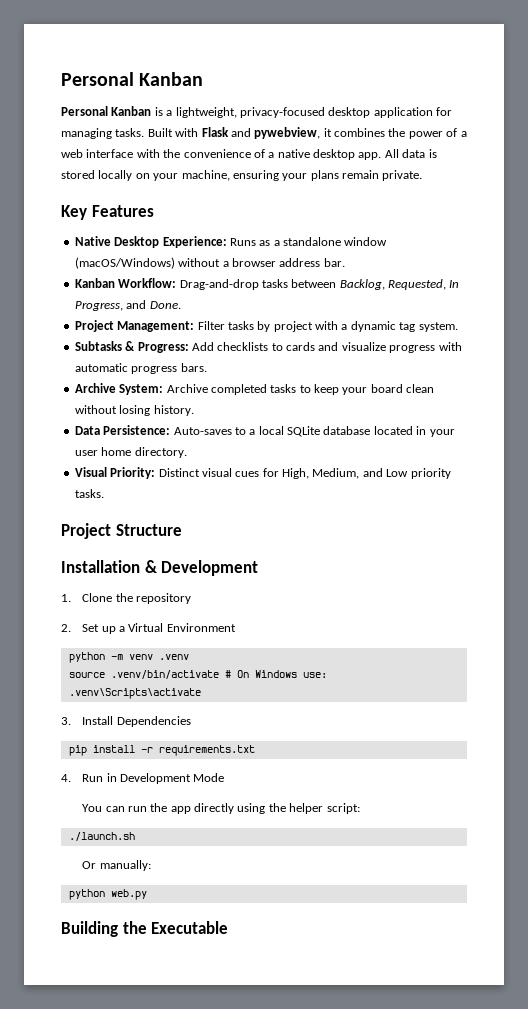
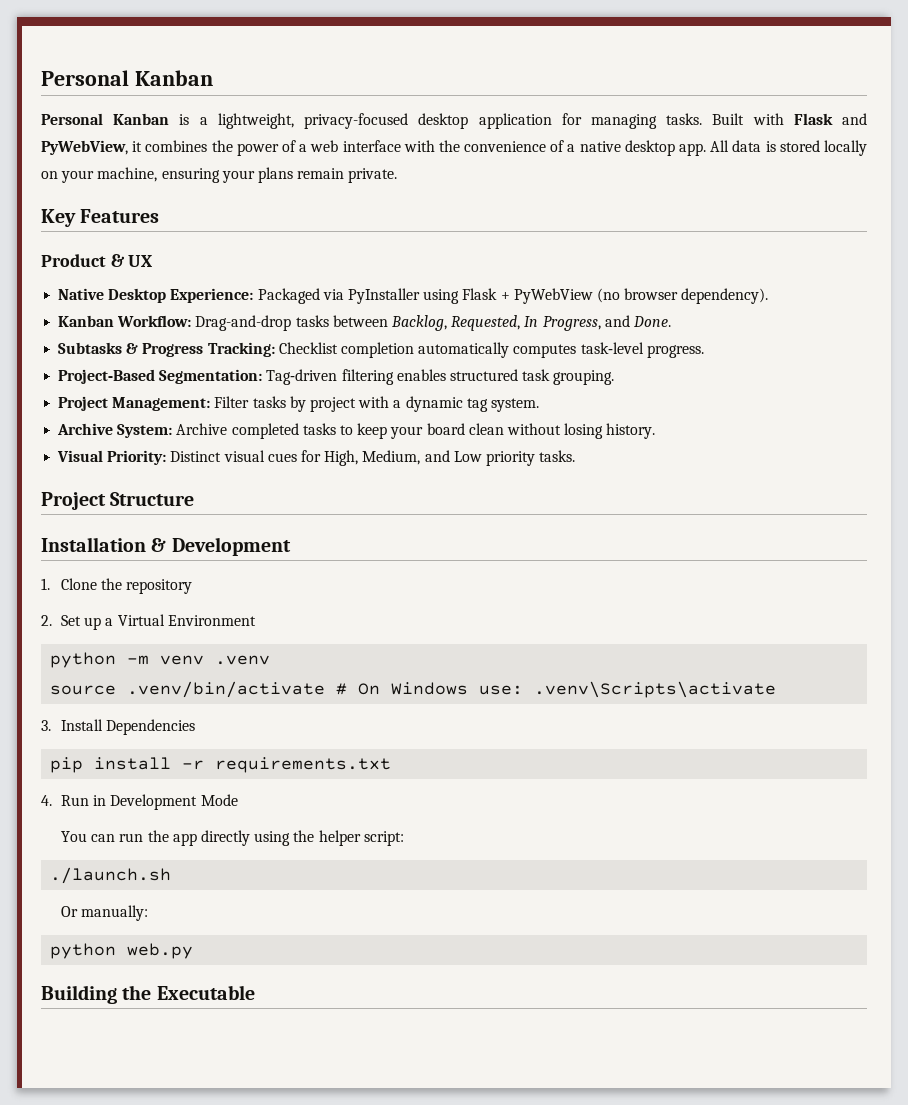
- Built with Flask and pywebview, it combines the power of a web interface with the convenience of a native desktop app.
+ Built with Flask and PyWebView, it combines the power of a web interface with the convenience of a native desktop app.
+ Product & UX
- Native Desktop Experience: Runs as a standalone window (macOS/Windows) without a browser address bar.
+ Native Desktop Experience: Packaged via PyInstaller using Flask + PyWebView (no browser dependency).
+ Subtasks & Progress Tracking: Checklist completion automatically computes task‑level progress.
+ Project‑Based Segmentation: Tag‑driven filtering enables structured task grouping.
- Subtasks & Progress: Add checklists to cards and visualize progress with automatic progress bars.
- Data Persistence: Auto-saves to a local SQLite database located in your user home directory.

